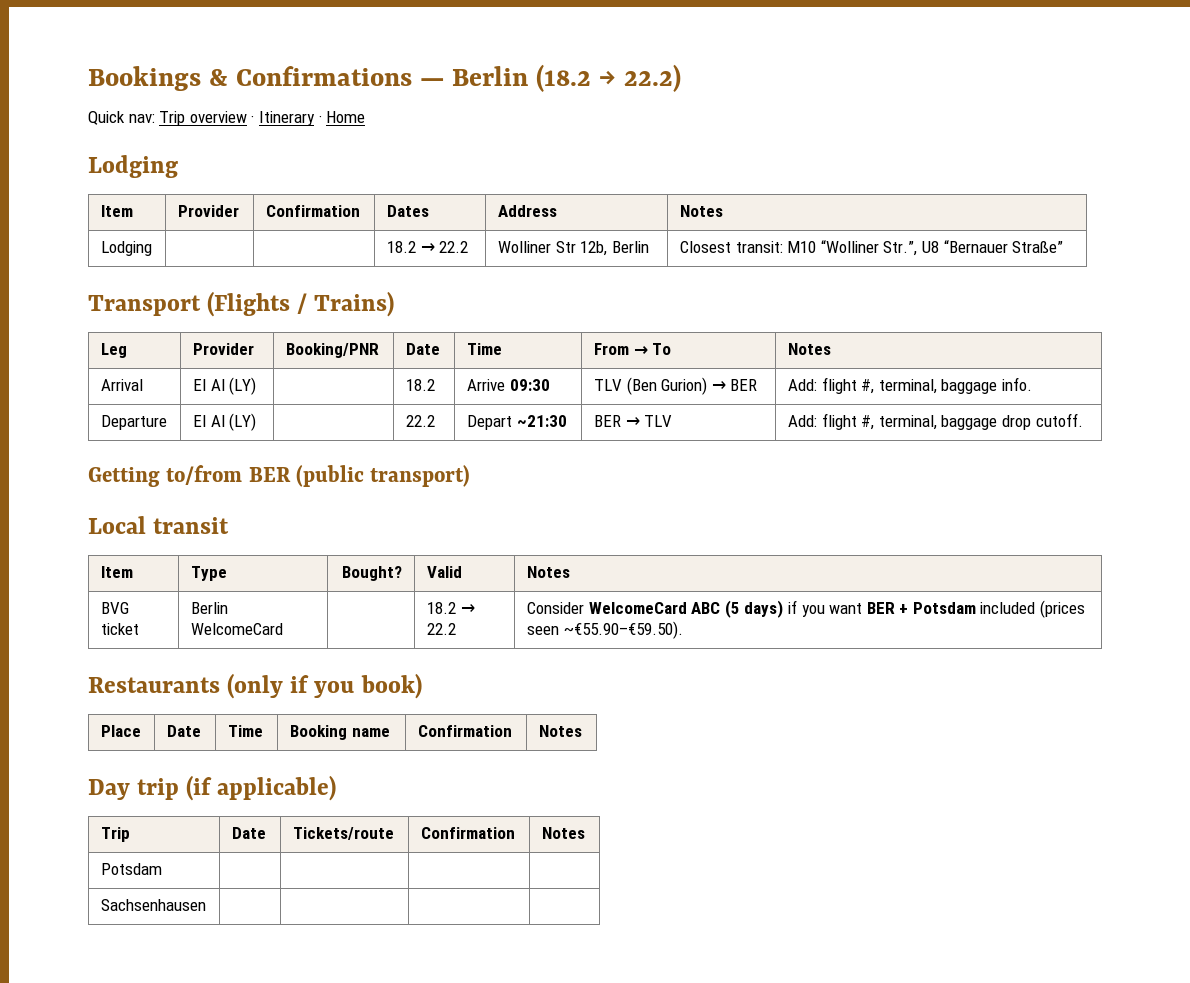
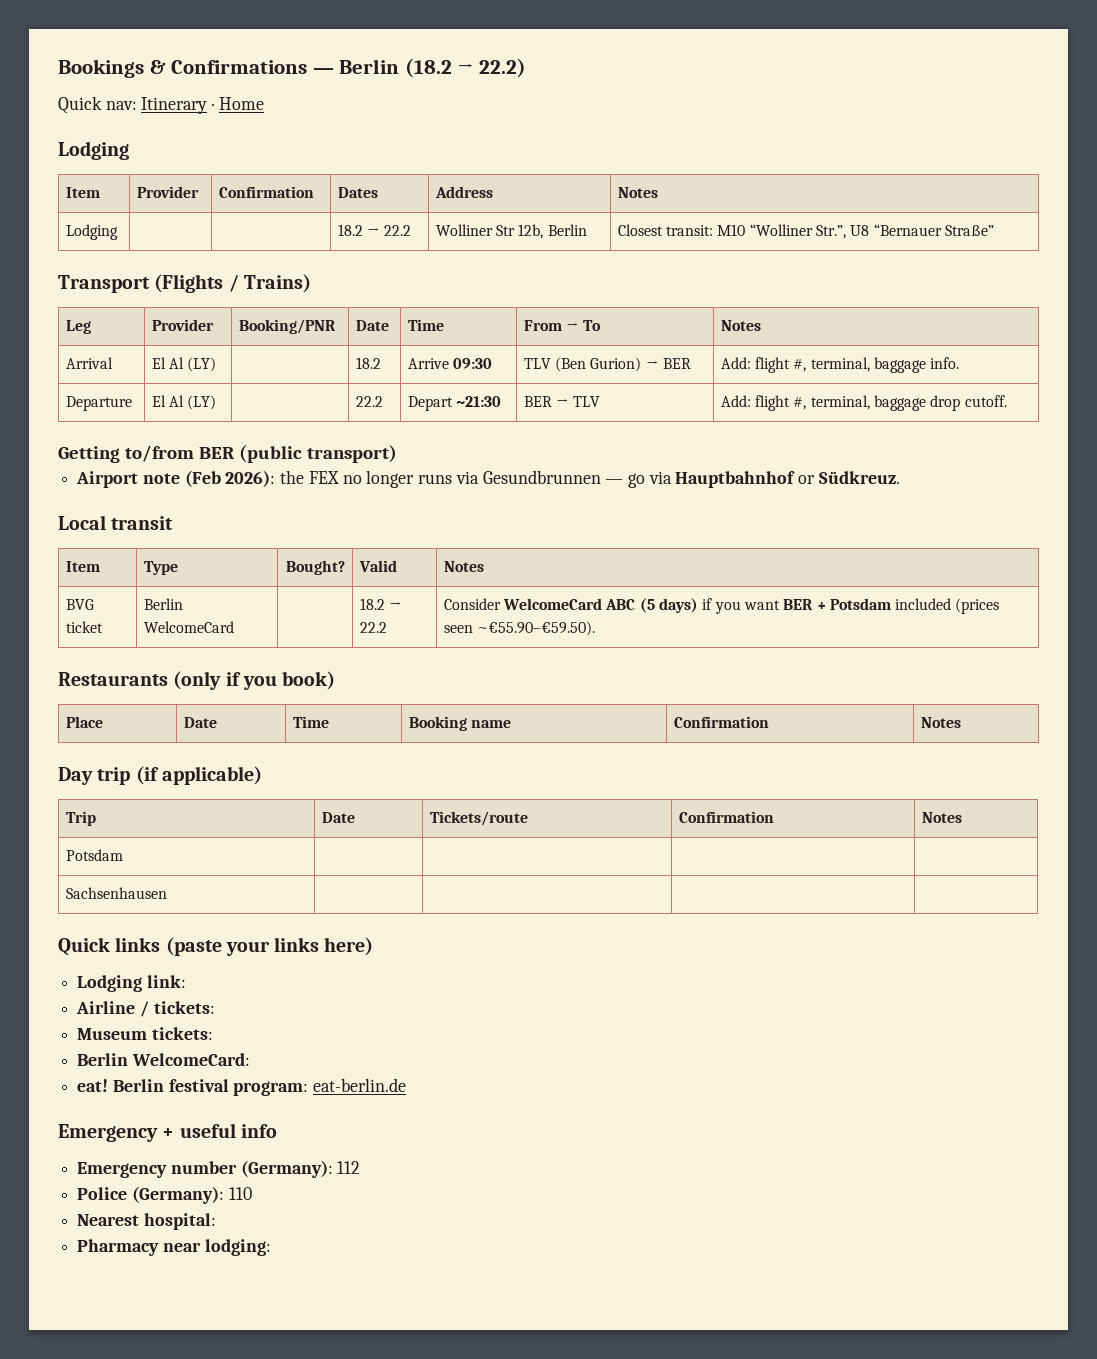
- Quick nav: Trip overview · Itinerary · Home
+ Quick nav: Itinerary · Home
+ Airport note (Feb 2026): the FEX no longer runs via Gesundbrunnen — go via Hauptbahnhof or Südkreuz.
+ Quick links (paste your links here)
+ Lodging link:
+ Airline / tickets:
+ Museum tickets:
+ Berlin WelcomeCard:
+ eat! Berlin festival program: eat-berlin.de
+ Emergency + useful info
+ Emergency number (Germany): 112
+ Police (Germany): 110
+ Nearest hospital:
+ Pharmacy near lodging:

